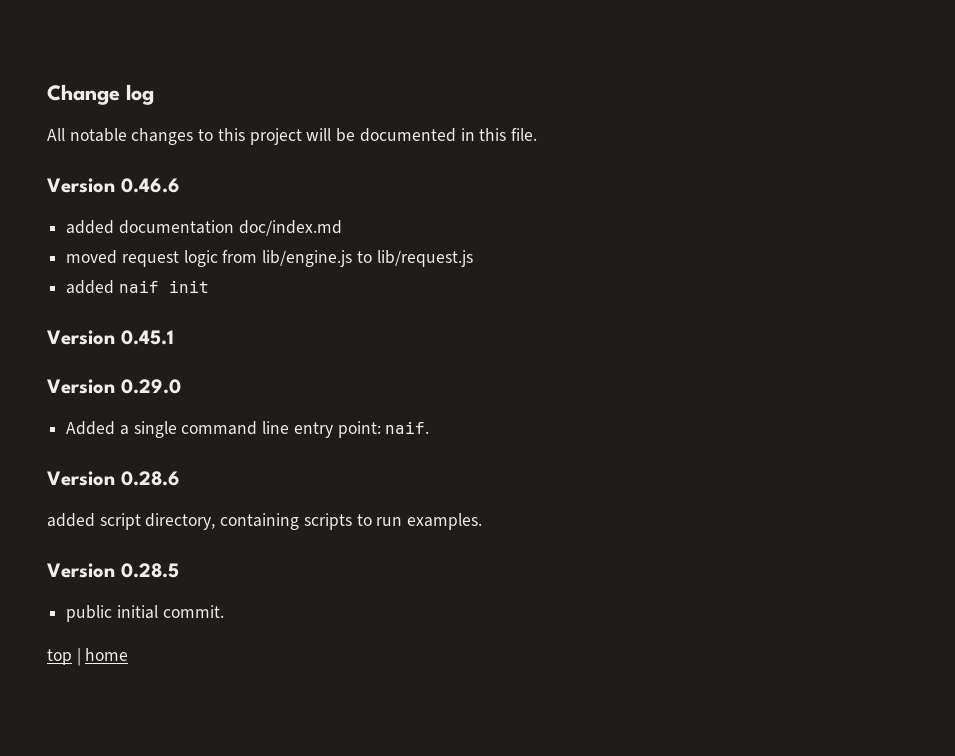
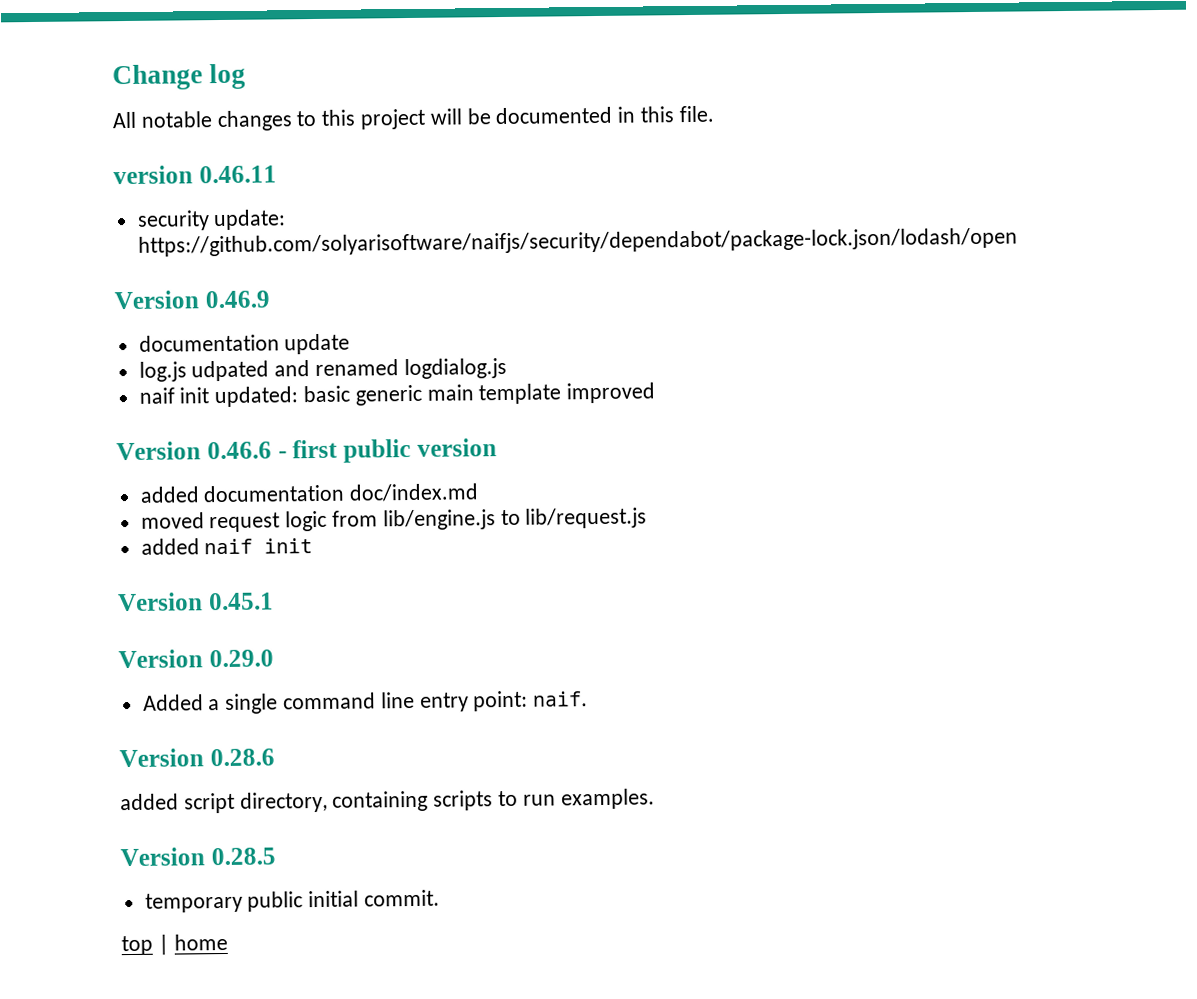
- Version 0.46.6
+ version 0.46.11
+ security update: https://github.com/solyarisoftware/naifjs/security/dependabot/package-lock.json/lodash/open
+ Version 0.46.9
+ documentation update
+ log.js udpated and renamed logdialog.js
+ naif init updated: basic generic main template improved
+ Version 0.46.6 - first public version
- public initial commit.
+ temporary public initial commit.

